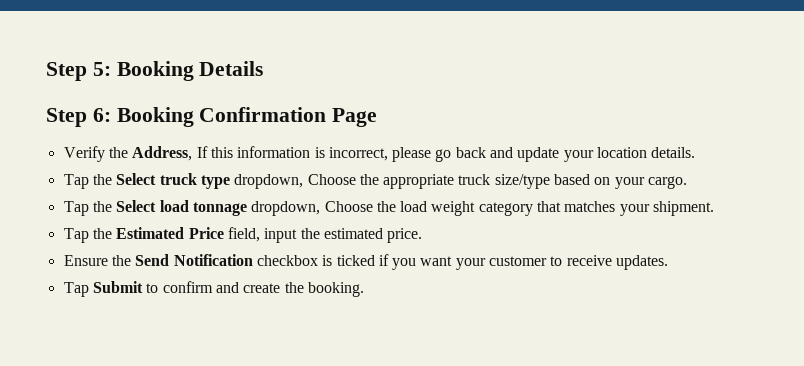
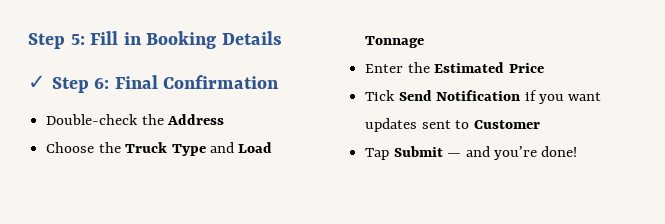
- Step 5: Booking Details
+ Step 5: Fill in Booking Details
- Step 6: Booking Confirmation Page
- Verify the Address, If this information is incorrect, please go back and update your location details.
- Tap the Select truck type dropdown, Choose the appropriate truck size/type based on your cargo.
- Tap the Select load tonnage dropdown, Choose the load weight category that matches your shipment.
- Tap the Estimated Price field, input the estimated price.
- Ensure the Send Notification checkbox is ticked if you want your customer to receive updates.
- Tap Submit to confirm and create the booking.
+ ✓ Step 6: Final Confirmation
+ Double-check the Address
+ Choose the Truck Type and Load Tonnage
+ Enter the Estimated Price
+ Tick Send Notification if you want updates sent to Customer
+ Tap Submit — and you’re done!

